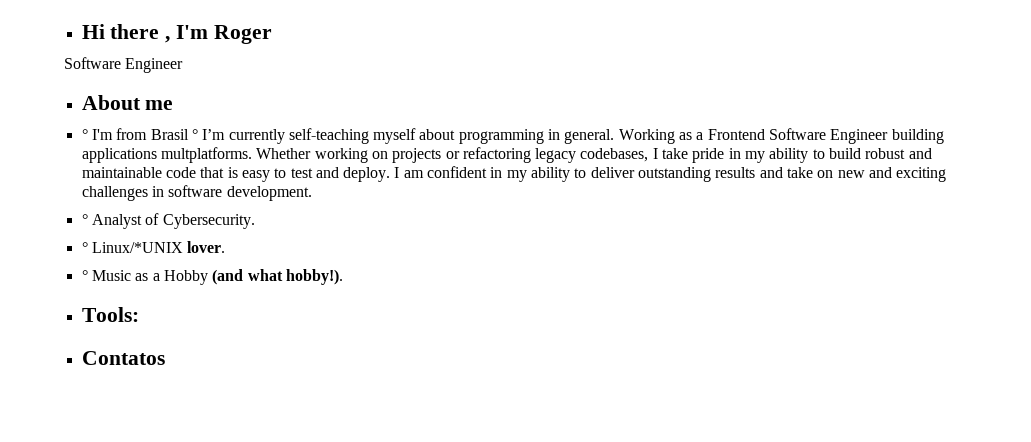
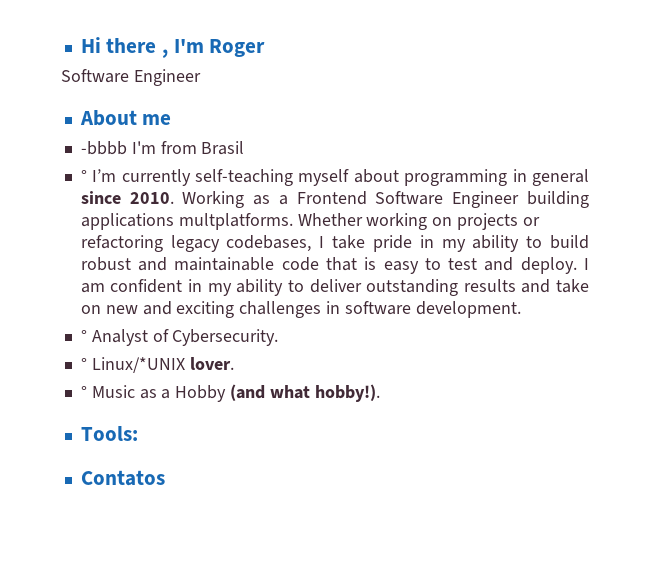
- ° I'm from Brasil ° I’m currently self-teaching myself about programming in general.
+ -bbbb I'm from Brasil
+ ° I’m currently self-teaching myself about programming in general since 2010.

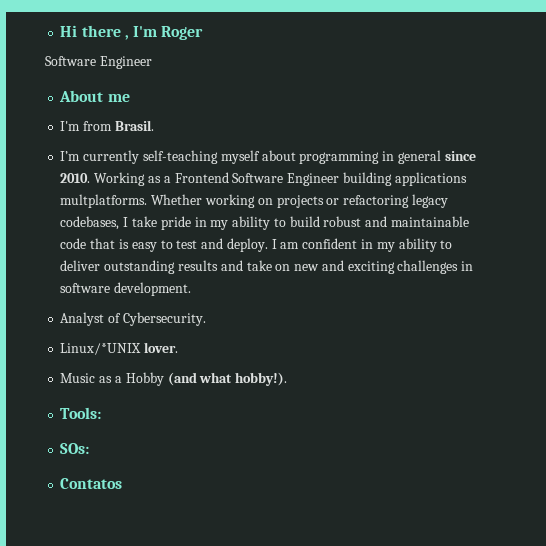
- -bbbb I'm from Brasil
- ° I’m currently self-teaching myself about programming in general since 2010.
+ I'm from Brasil.
+ I’m currently self-teaching myself about programming in general since 2010.
- ° Analyst of Cybersecurity.
+ Analyst of Cybersecurity.
- ° Linux/*UNIX lover.
+ Linux/*UNIX lover.
- ° Music as a Hobby (and what hobby!).
+ Music as a Hobby (and what hobby!).
+ SOs:

